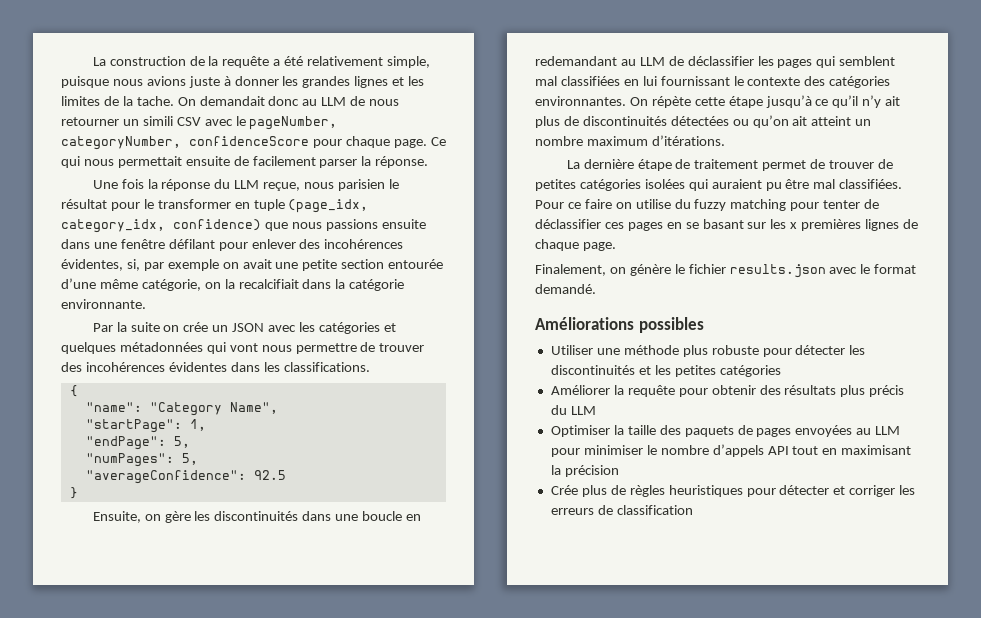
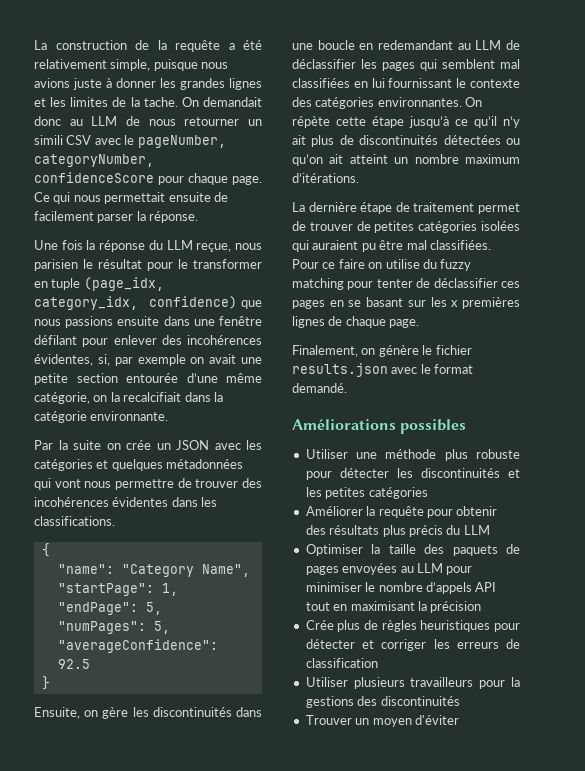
+ Utiliser plusieurs travailleurs pour la gestions des discontinuités
+ Trouver un moyen d'éviter

